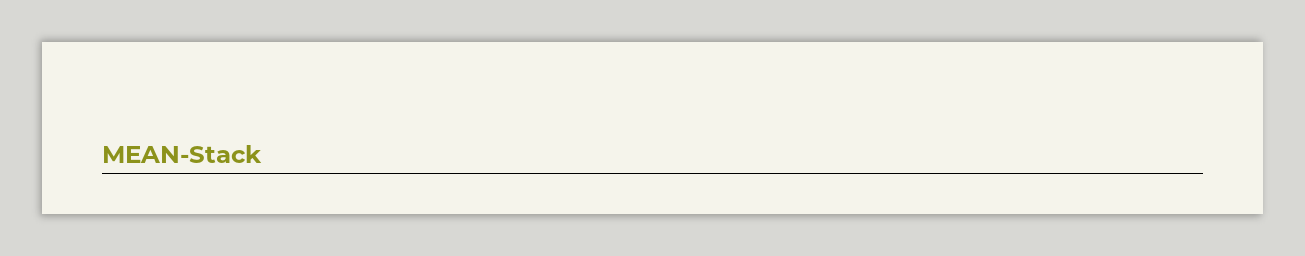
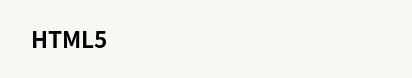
- MEAN-Stack
+ HTML5

